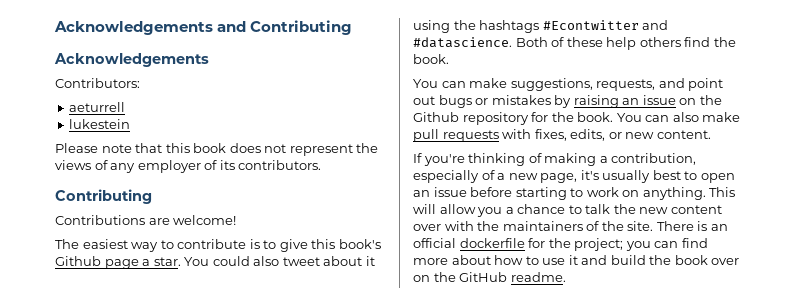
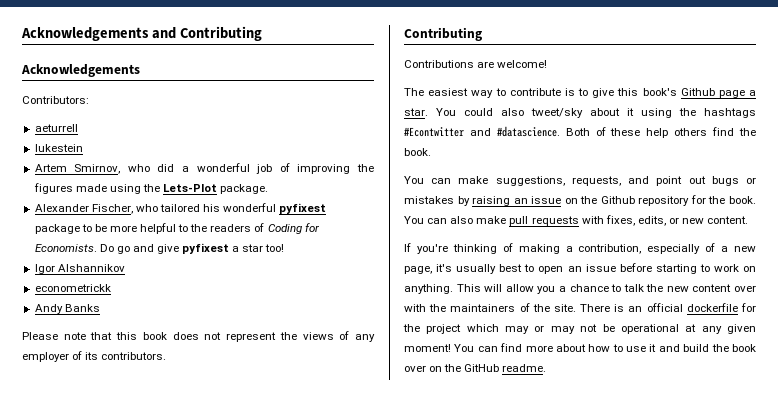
+ Artem Smirnov, who did a wonderful job of improving the figures made using the Lets-Plot package.
+ Alexander Fischer, who tailored his wonderful pyfixest package to be more helpful to the readers of Coding for Economists. Do go and give pyfixest a star too!
+ Igor Alshannikov
+ econometrickk
+ Andy Banks
- You could also tweet about it using the hashtags #Econtwitter and #datascience.
+ You could also tweet/sky about it using the hashtags #Econtwitter and #datascience.
- There is an official dockerfile for the project; you can find more about how to use it and build the book over on the GitHub readme.
+ There is an official dockerfile for the project which may or may not be operational at any given moment! You can find more about how to use it and build the book over on the GitHub readme.

